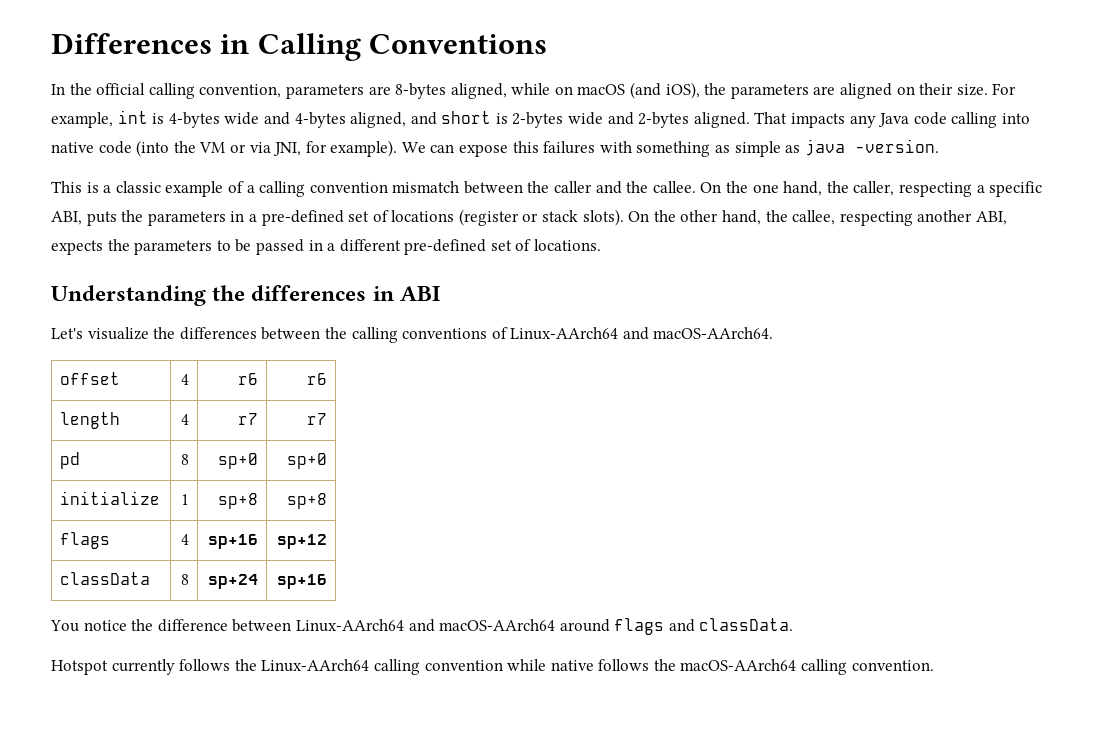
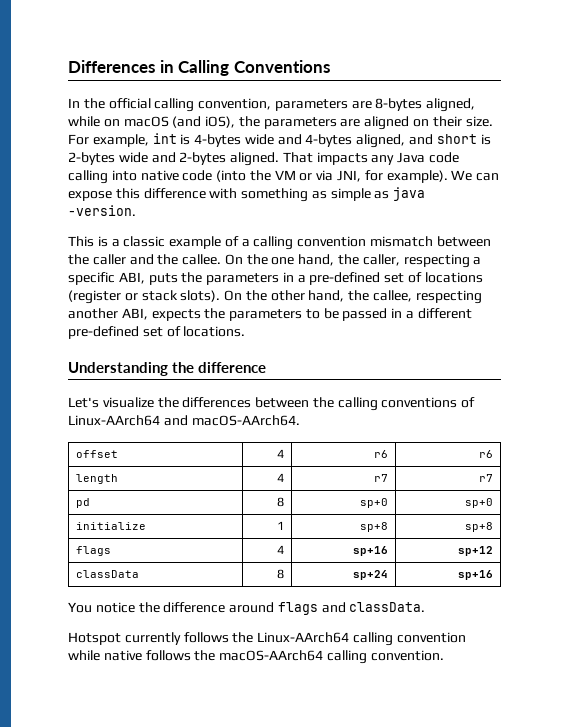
- We can expose this failures with something as simple as java -version.
+ We can expose this difference with something as simple as java -version.
- Understanding the differences in ABI
+ Understanding the difference
- You notice the difference between Linux-AArch64 and macOS-AArch64 around flags and classData.
+ You notice the difference around flags and classData.

